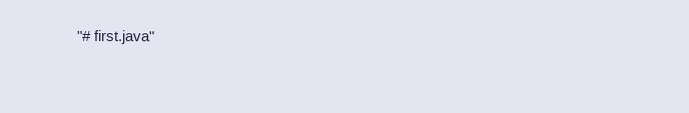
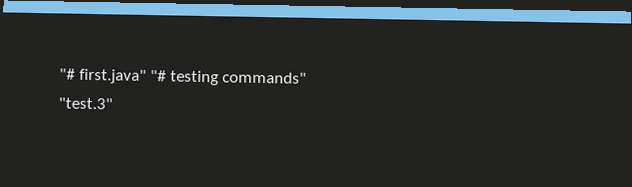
- "# first.java"
+ "# first.java" "# testing commands"
+ "test.3"

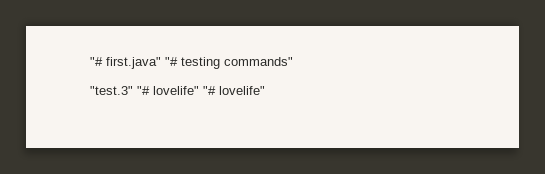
- "test.3"
+ "test.3" "# lovelife" "# lovelife"

